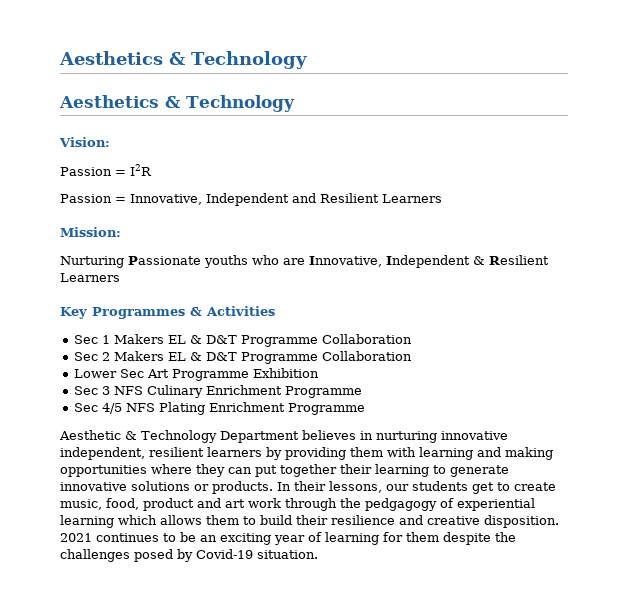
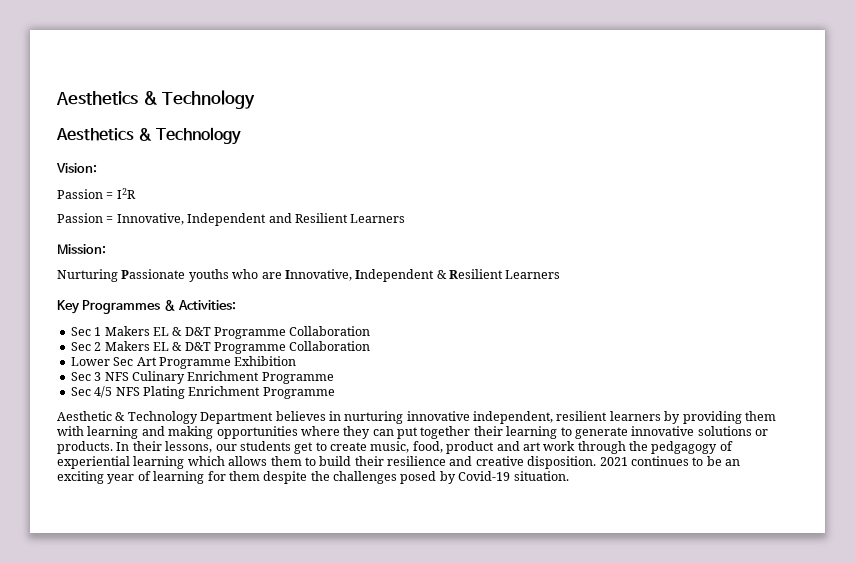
- Key Programmes & Activities
+ Key Programmes & Activities:

